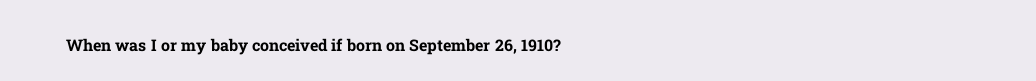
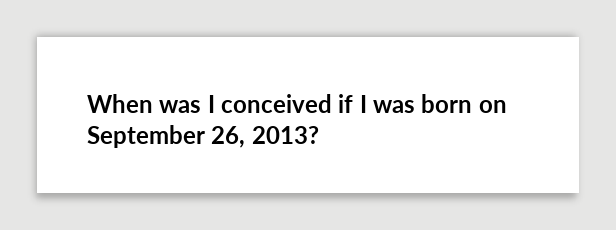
- When was I or my baby conceived if born on September 26, 1910?
+ When was I conceived if I was born on September 26, 2013?

